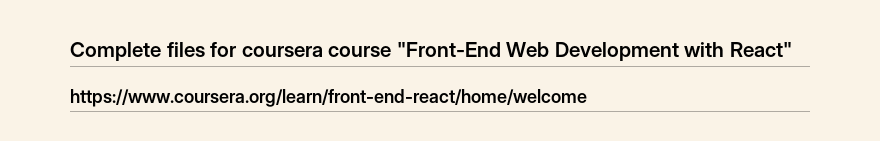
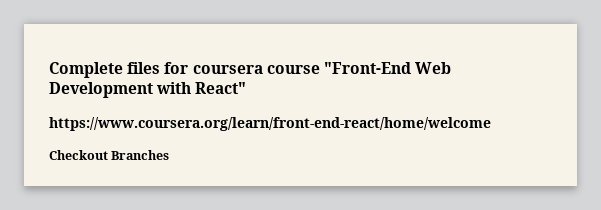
+ Checkout Branches

